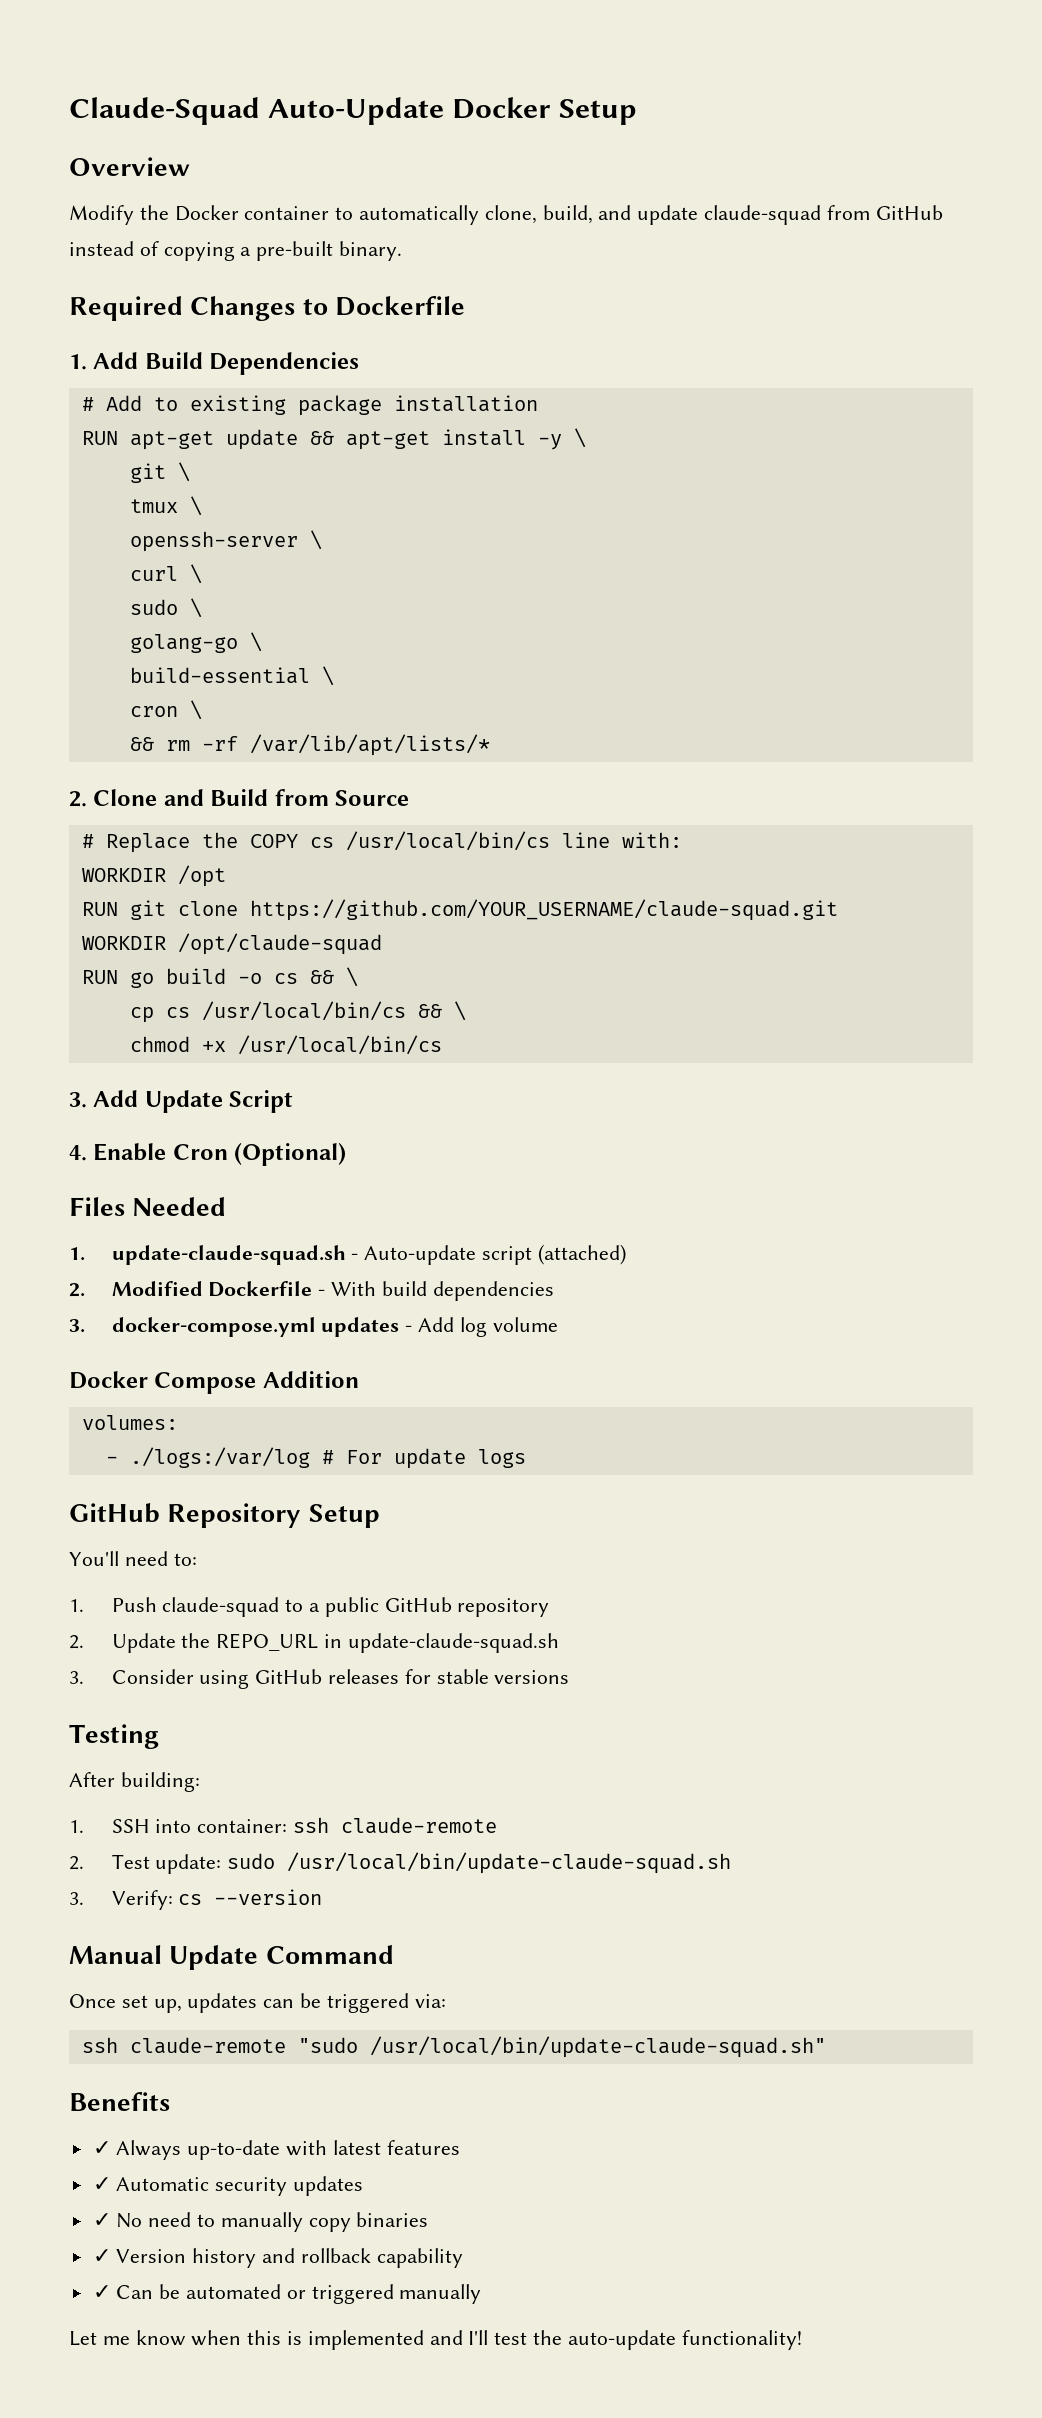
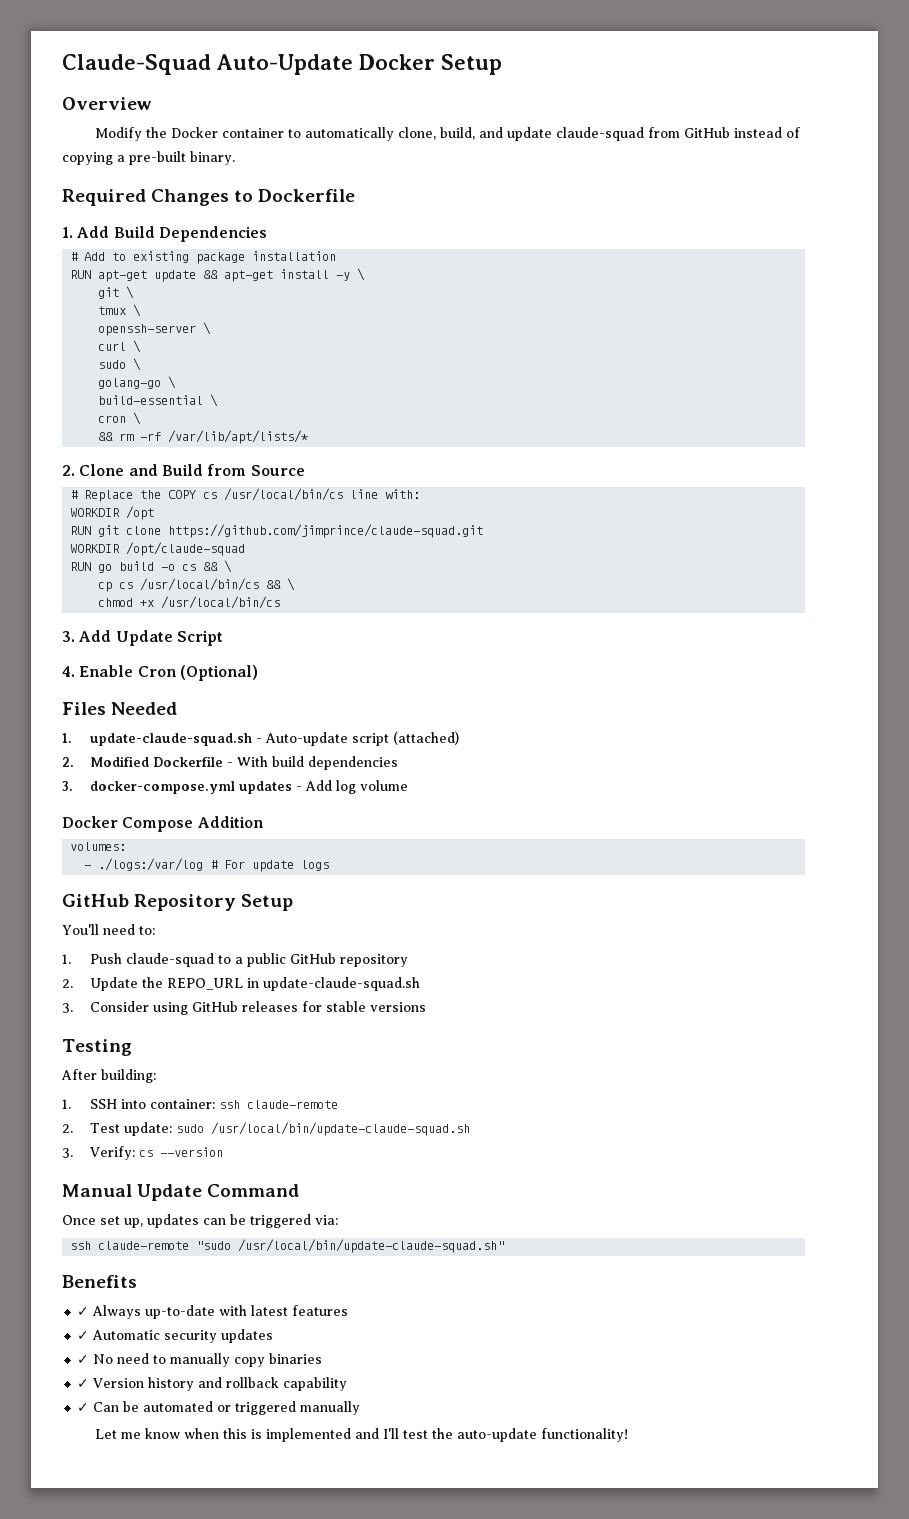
- RUN git clone https://github.com/YOUR_USERNAME/claude-squad.git
+ RUN git clone https://github.com/jimprince/claude-squad.git

